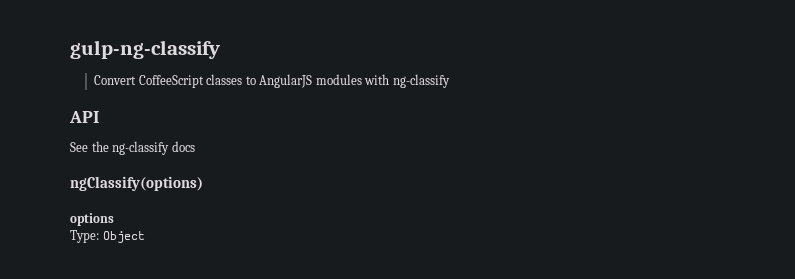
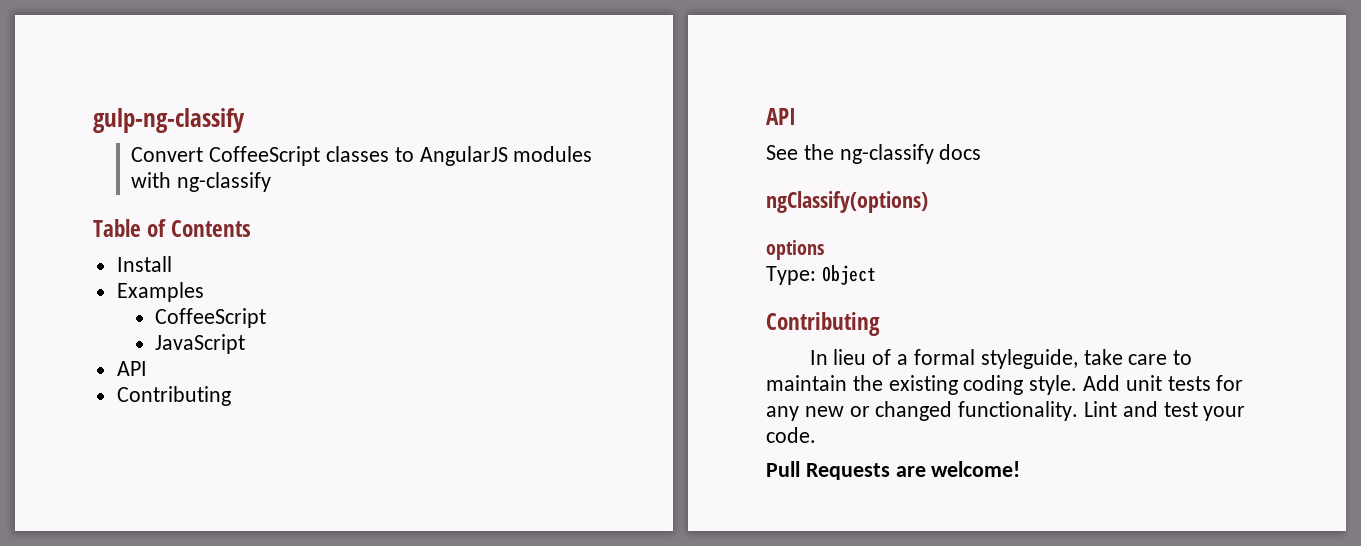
+ Table of Contents
+ Install
+ Examples
+ CoffeeScript
+ JavaScript
+ API
+ Contributing
  Type: Object
+ Contributing
+ In lieu of a formal styleguide, take care to maintain the existing coding style. Add unit tests for any new or changed functionality. Lint and test your code.
+ Pull Requests are welcome!

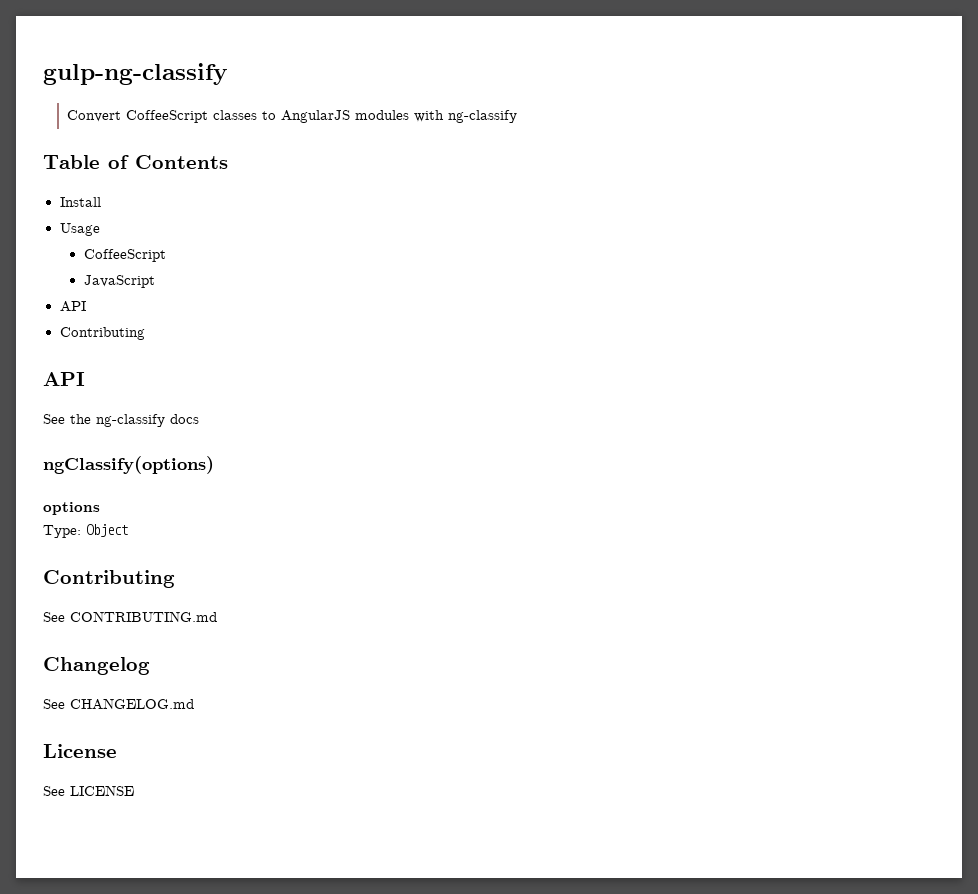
- Examples
+ Usage
- In lieu of a formal styleguide, take care to maintain the existing coding style. Add unit tests for any new or changed functionality. Lint and test your code.
- Pull Requests are welcome!
+ See CONTRIBUTING.md
+ Changelog
+ See CHANGELOG.md
+ License
+ See LICENSE

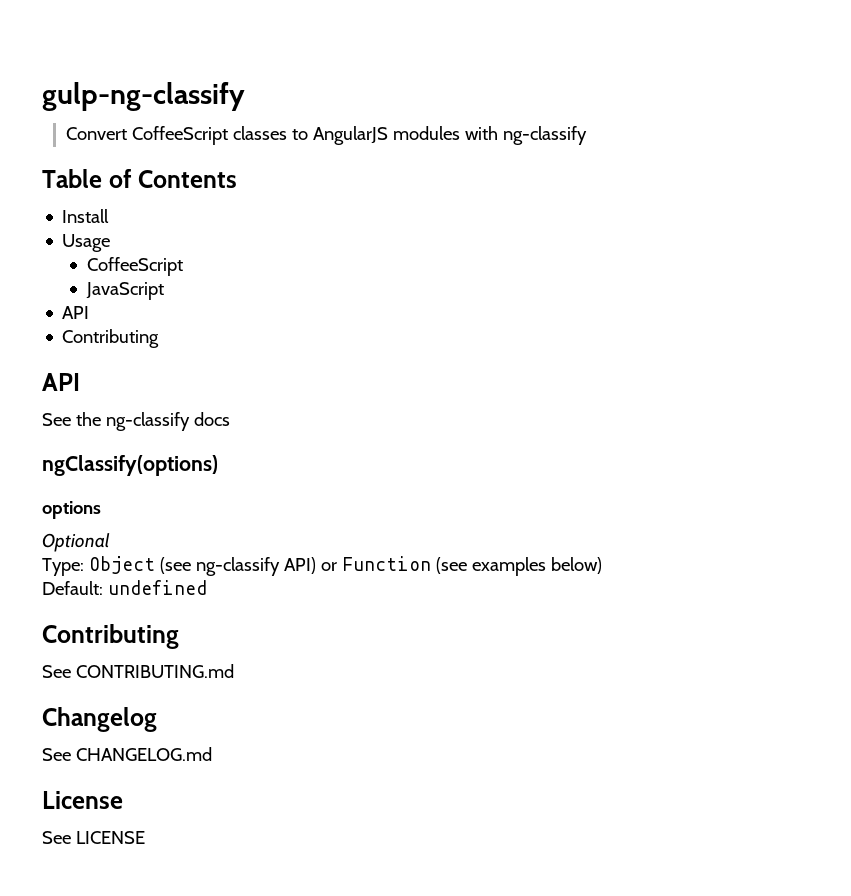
+ Optional
- Type: Object
+ Type: Object (see ng-classify API) or Function (see examples below)
+ Default: undefined

